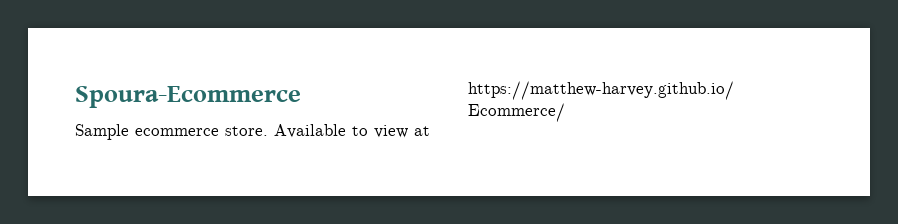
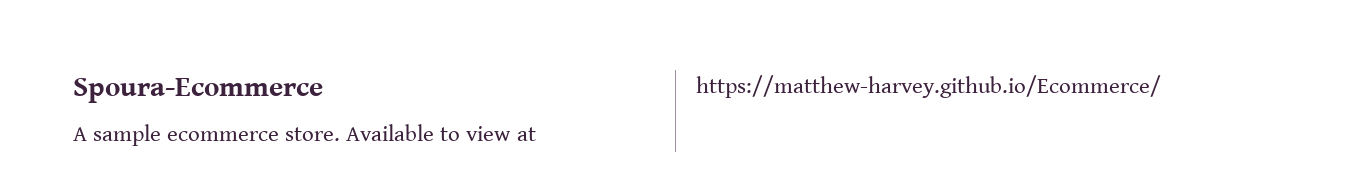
- Sample ecommerce store.
+ A sample ecommerce store.

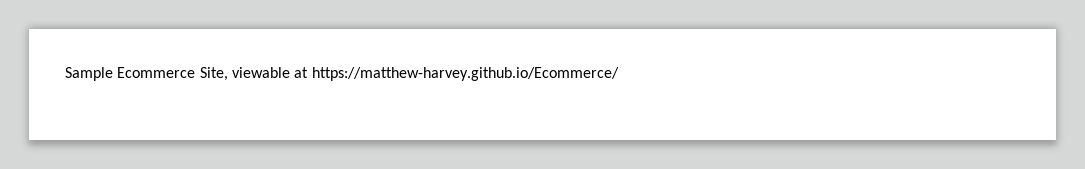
- Spoura-Ecommerce
- A sample ecommerce store. Available to view at https://matthew-harvey.github.io/Ecommerce/
+ Sample Ecommerce Site, viewable at https://matthew-harvey.github.io/Ecommerce/

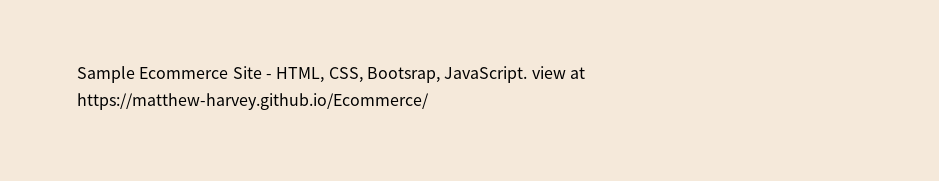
- Sample Ecommerce Site, viewable at https://matthew-harvey.github.io/Ecommerce/
+ Sample Ecommerce Site - HTML, CSS, Bootsrap, JavaScript. view at https://matthew-harvey.github.io/Ecommerce/

